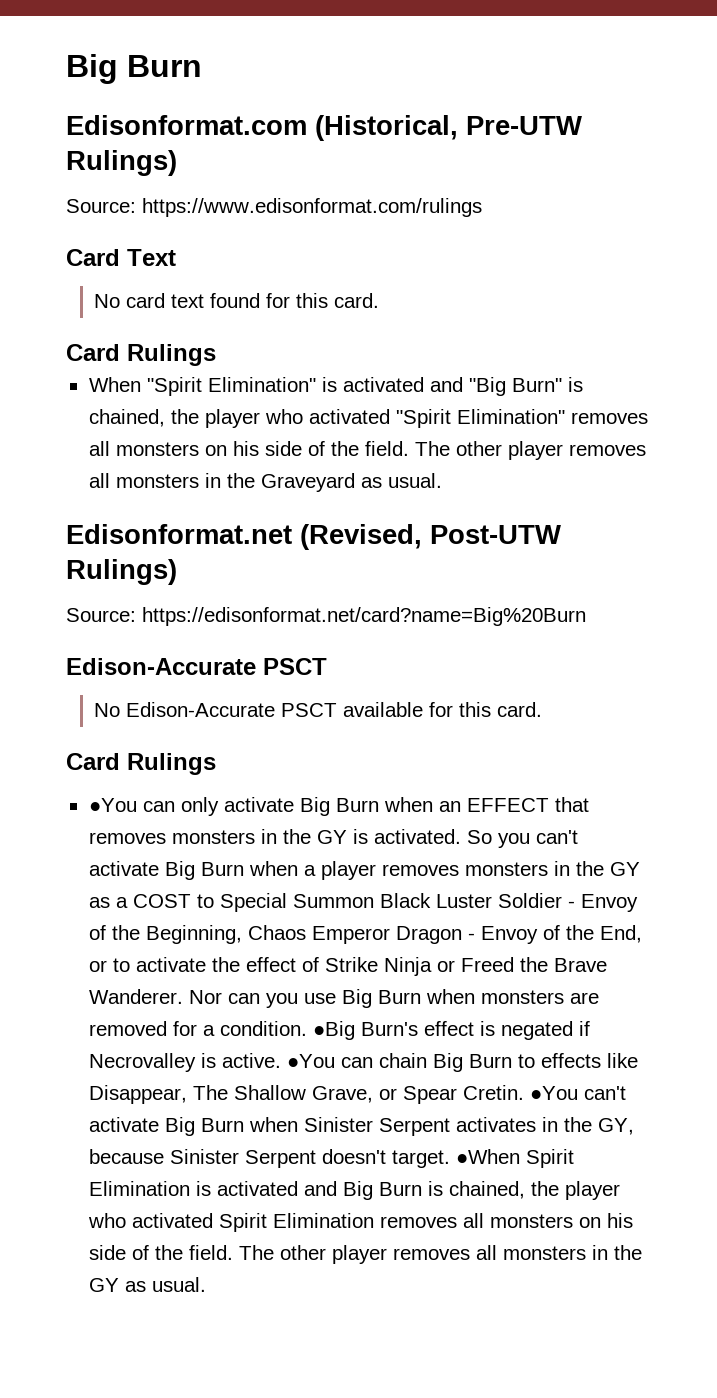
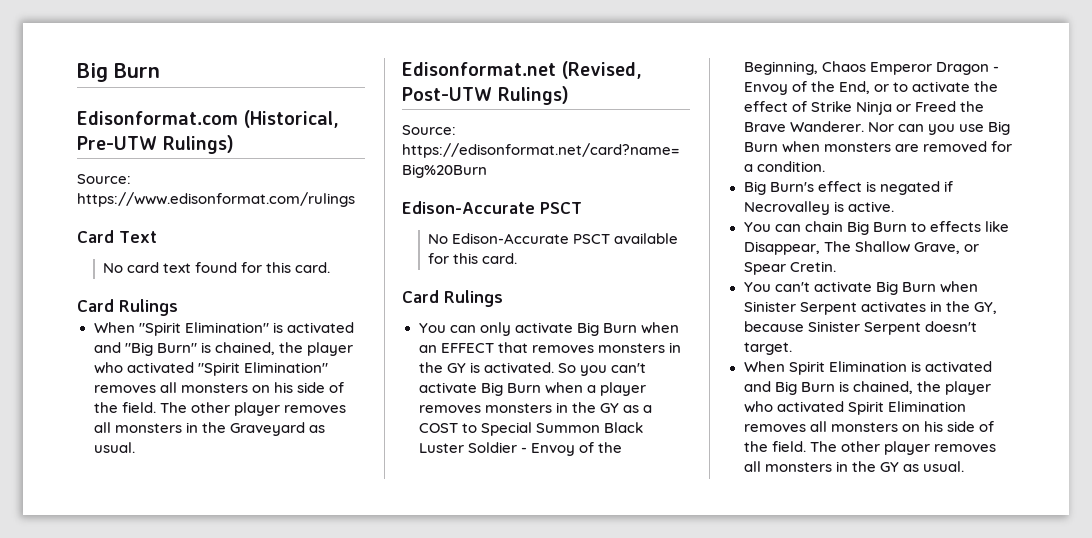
- ●You can only activate Big Burn when an EFFECT that removes monsters in the GY is activated.
+ You can only activate Big Burn when an EFFECT that removes monsters in the GY is activated.
- Nor can you use Big Burn when monsters are removed for a condition. ●Big Burn's effect is negated if Necrovalley is active. ●You can chain Big Burn to effects like Disappear, The Shallow Grave, or Spear Cretin. ●You can't activate Big Burn when Sinister Serpent activates in the GY, because Sinister Serpent doesn't target. ●When Spirit Elimination is activated and Big Burn is chained, the player who activated Spirit Elimination removes all monsters on his side of the field.
+ Nor can you use Big Burn when monsters are removed for a condition.
+ Big Burn's effect is negated if Necrovalley is active.
+ You can chain Big Burn to effects like Disappear, The Shallow Grave, or Spear Cretin.
+ You can't activate Big Burn when Sinister Serpent activates in the GY, because Sinister Serpent doesn't target.
+ When Spirit Elimination is activated and Big Burn is chained, the player who activated Spirit Elimination removes all monsters on his side of the field.

